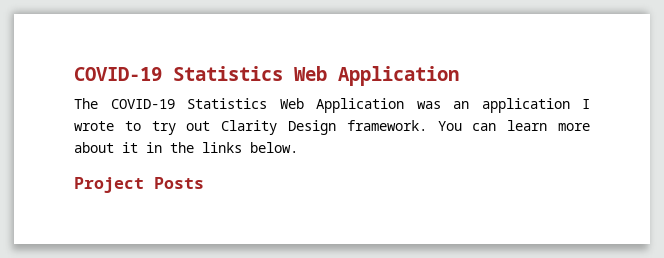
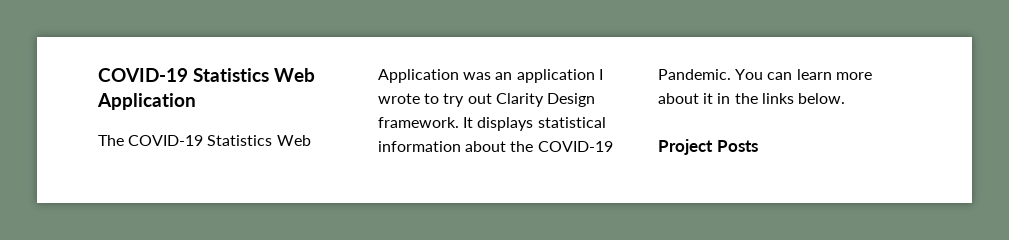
+ It displays statistical information about the COVID-19 Pandemic.

